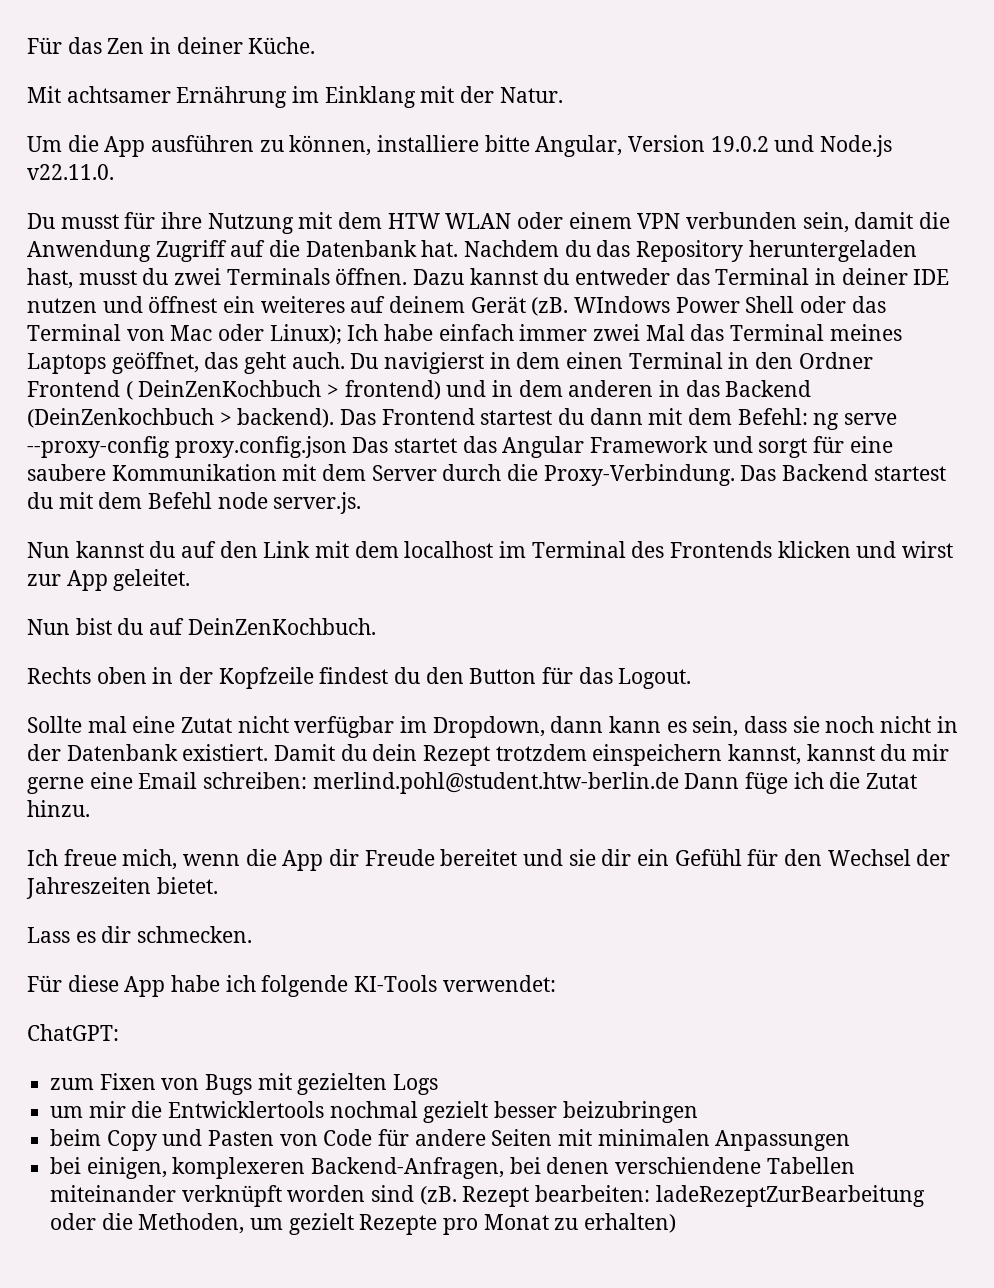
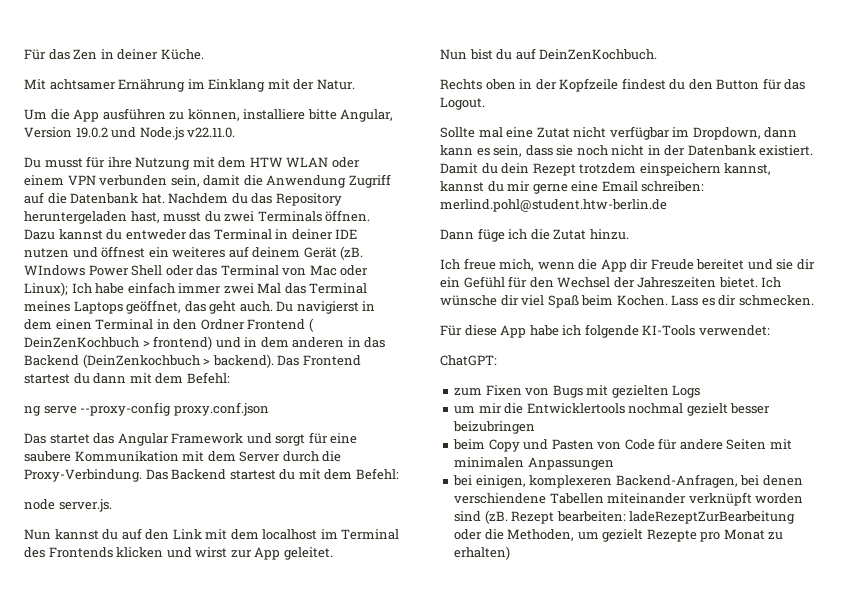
- Das Frontend startest du dann mit dem Befehl: ng serve --proxy-config proxy.config.json Das startet das Angular Framework und sorgt für eine saubere Kommunikation mit dem Server durch die Proxy-Verbindung.
+ Das Frontend startest du dann mit dem Befehl:
+ ng serve --proxy-config proxy.conf.json
+ Das startet das Angular Framework und sorgt für eine saubere Kommunikation mit dem Server durch die Proxy-Verbindung.
- Das Backend startest du mit dem Befehl node server.js.
+ Das Backend startest du mit dem Befehl:
+ node server.js.
- Damit du dein Rezept trotzdem einspeichern kannst, kannst du mir gerne eine Email schreiben: merlind.pohl@student.htw-berlin.de Dann füge ich die Zutat hinzu.
+ Damit du dein Rezept trotzdem einspeichern kannst, kannst du mir gerne eine Email schreiben: merlind.pohl@student.htw-berlin.de
+ Dann füge ich die Zutat hinzu.
- Ich freue mich, wenn die App dir Freude bereitet und sie dir ein Gefühl für den Wechsel der Jahreszeiten bietet.
- Lass es dir schmecken.
+ Ich freue mich, wenn die App dir Freude bereitet und sie dir ein Gefühl für den Wechsel der Jahreszeiten bietet. Ich wünsche dir viel Spaß beim Kochen. Lass es dir schmecken.

